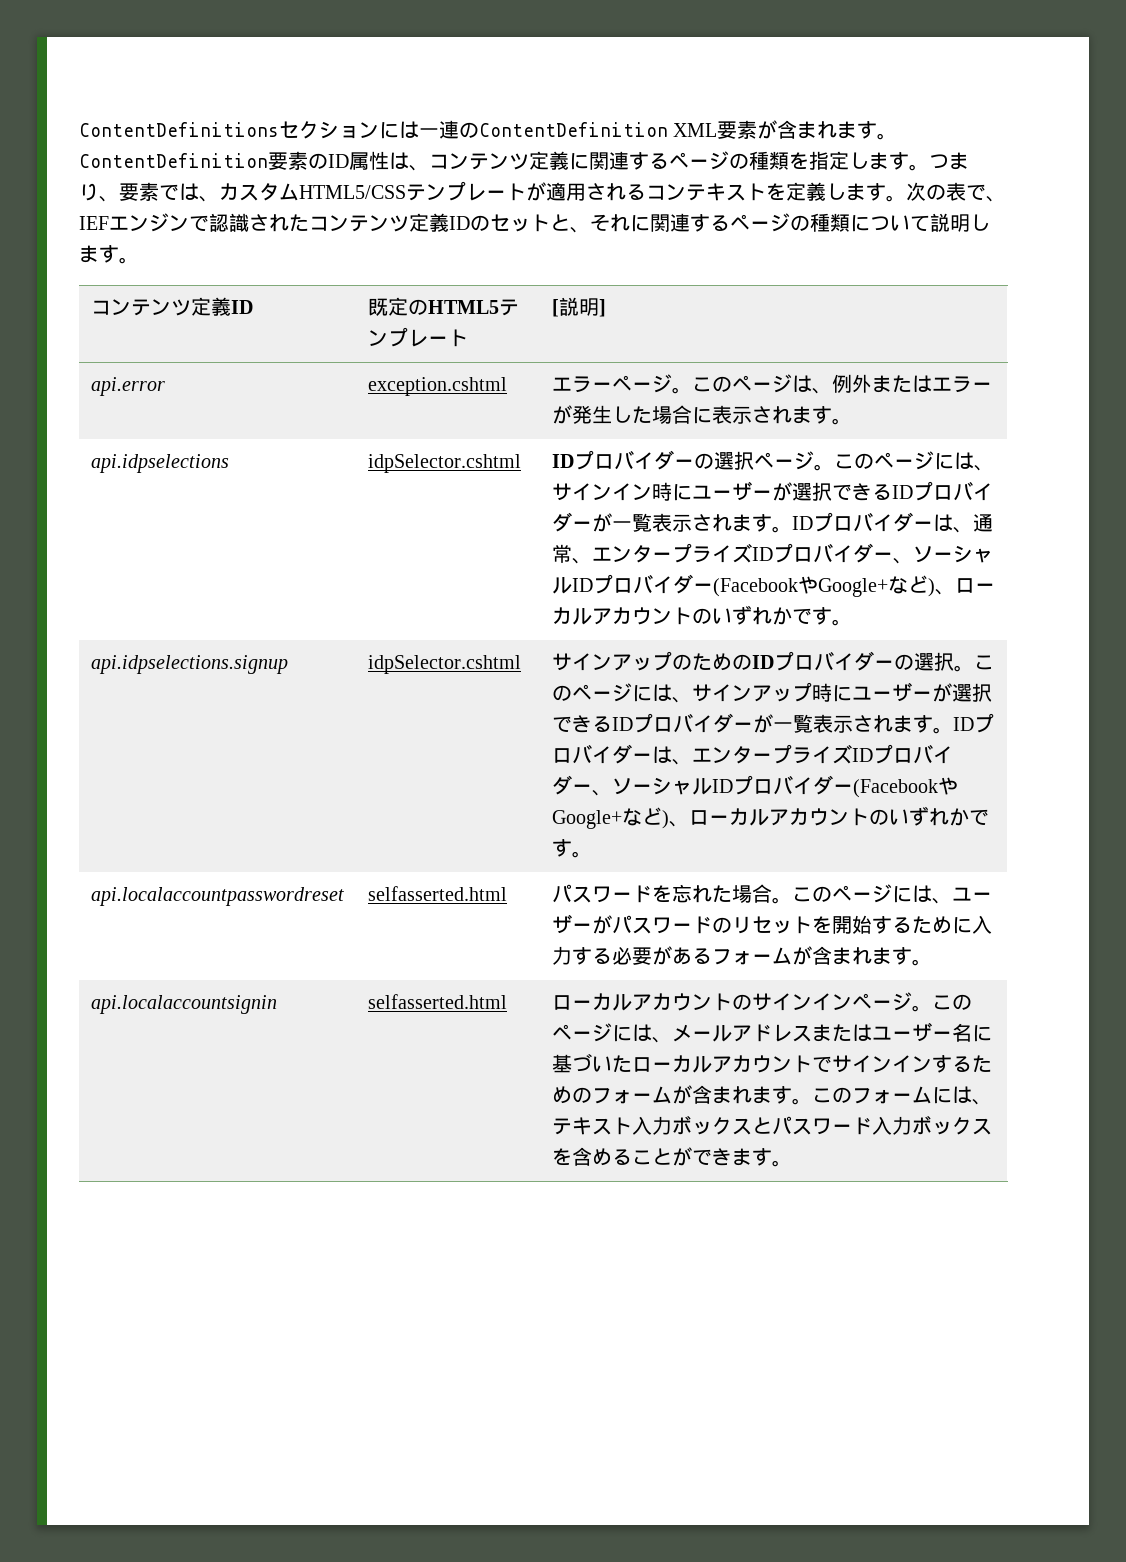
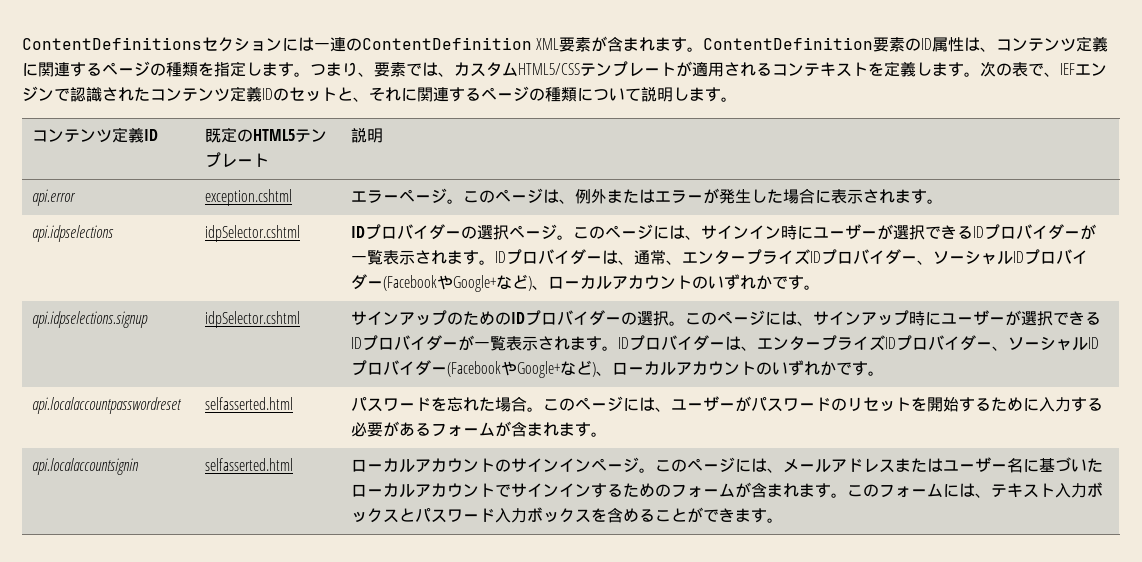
- コンテンツ定義ID | 既定のHTML5テンプレート | [説明]
+ コンテンツ定義ID | 既定のHTML5テンプレート | 説明

